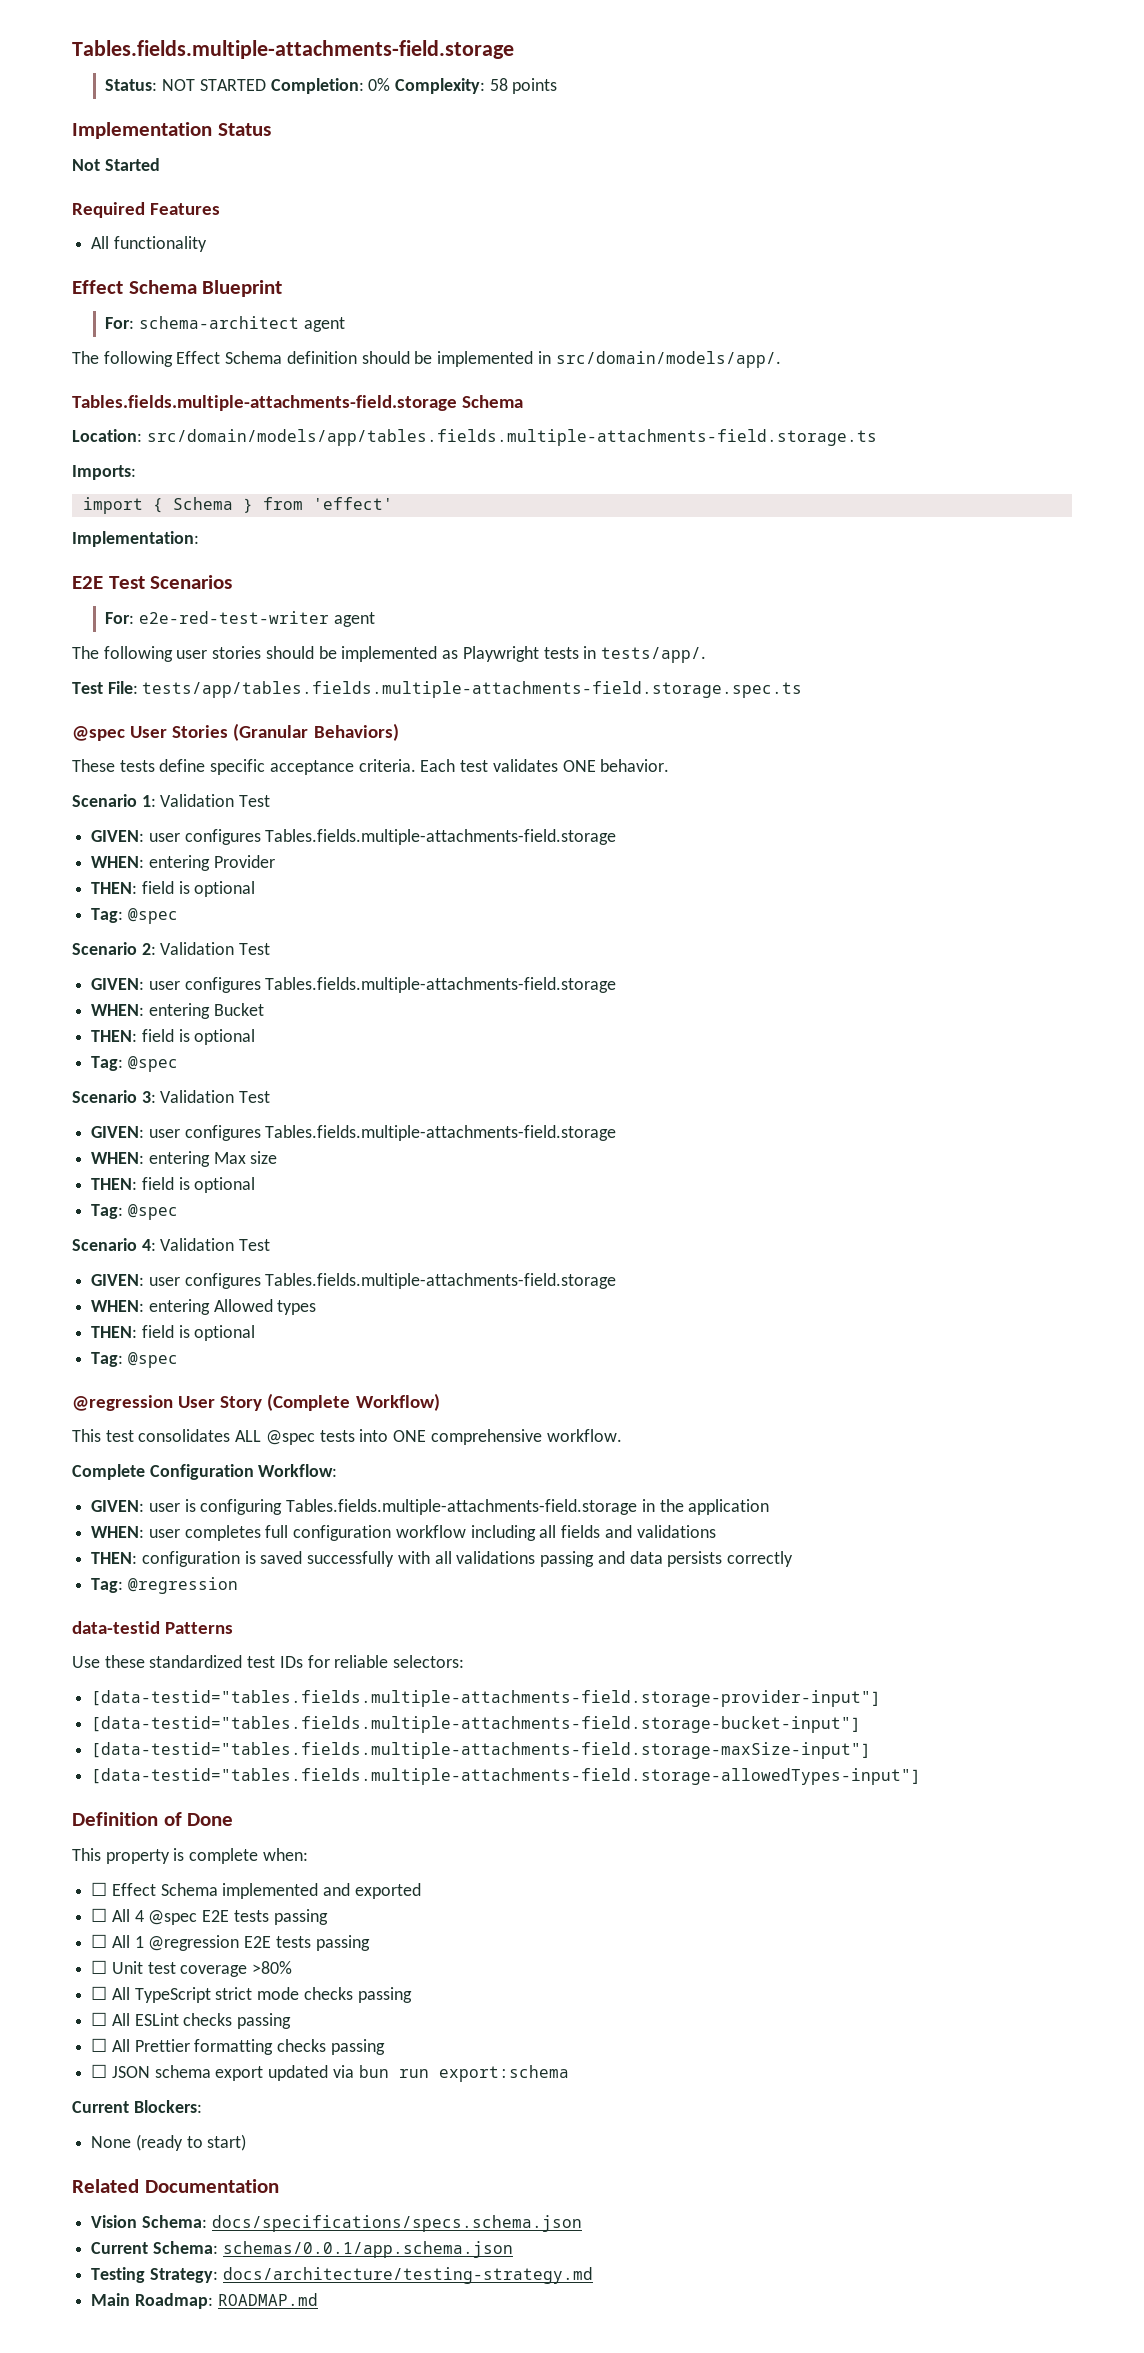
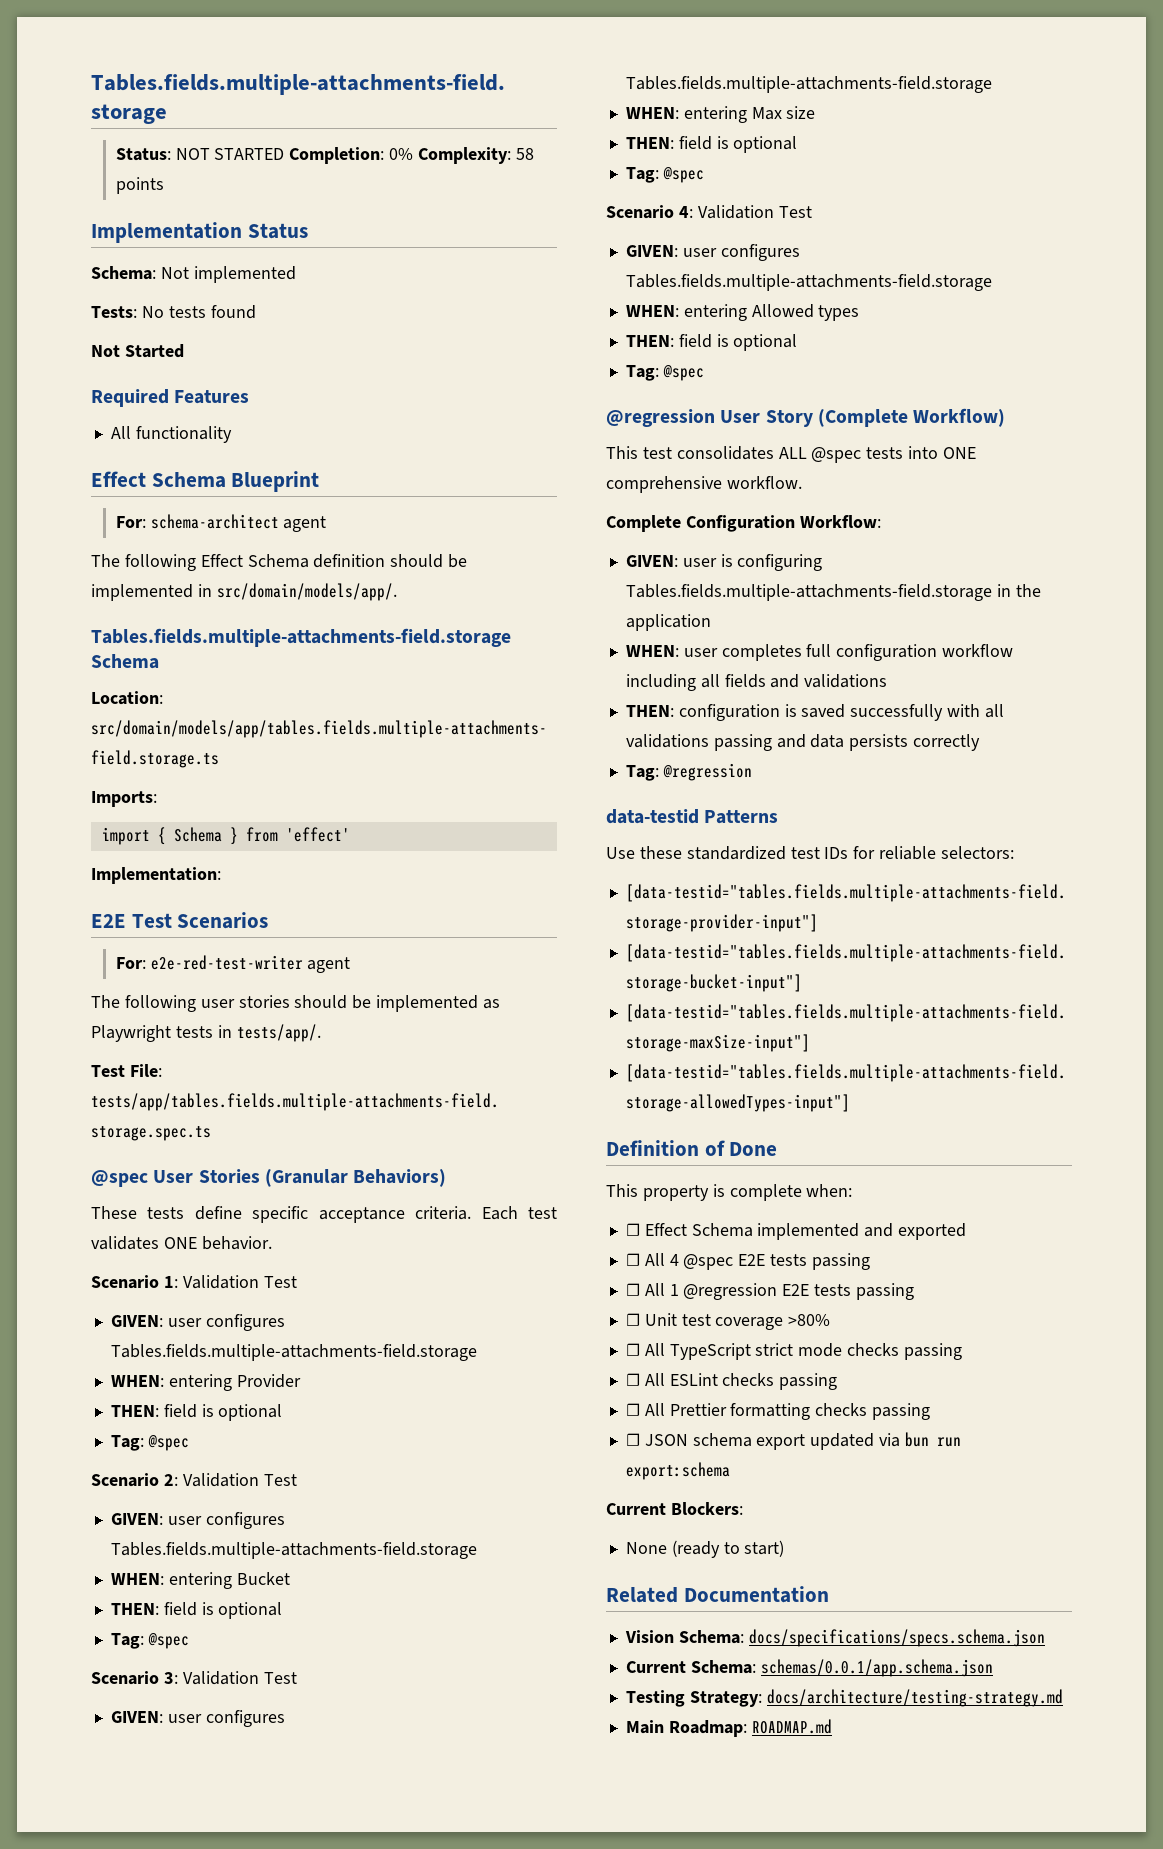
+ Schema: Not implemented
+ Tests: No tests found

